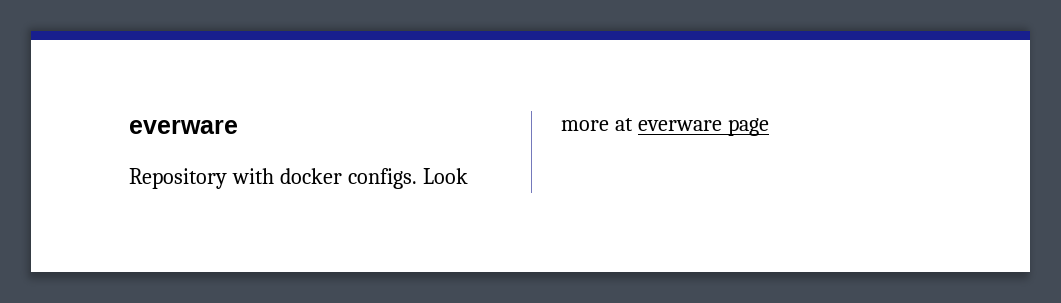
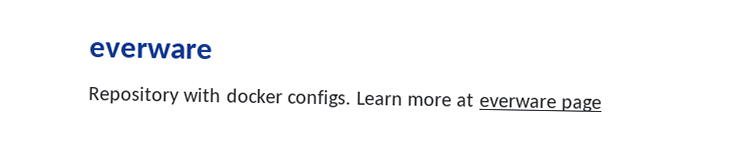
- Look more at everware page
+ Learn more at everware page

